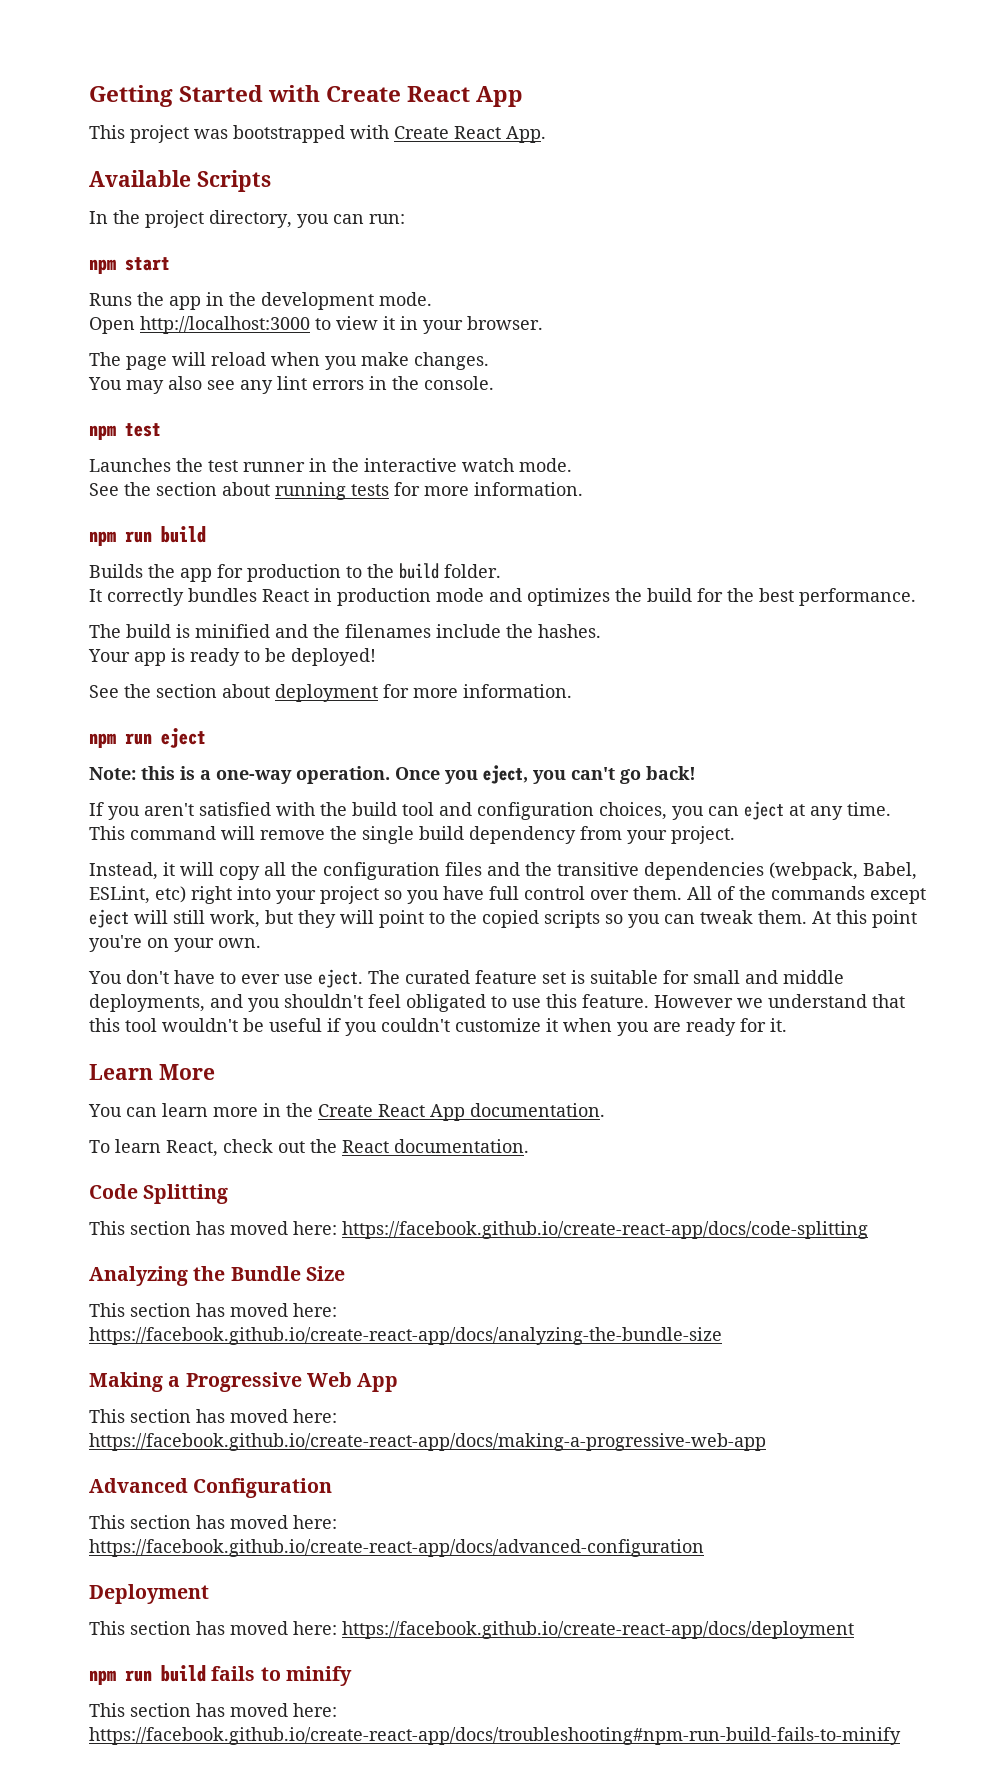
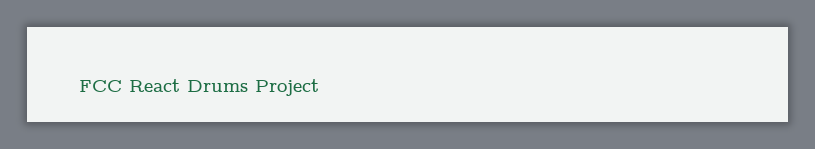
- Getting Started with Create React App
- This project was bootstrapped with Create React App.
- Available Scripts
- In the project directory, you can run:
- npm start
- Runs the app in the development mode.
- Open http://localhost:3000 to view it in your browser.
- The page will reload when you make changes.
- You may also see any lint errors in the console.
- npm test
- Launches the test runner in the interactive watch mode.
- See the section about running tests for more information.
- npm run build
- Builds the app for production to the build folder.
- It correctly bundles React in production mode and optimizes the build for the best performance.
- The build is minified and the filenames include the hashes.
- Your app is ready to be deployed!
- See the section about deployment for more information.
- npm run eject
- Note: this is a one-way operation. Once you eject, you can't go back!
- If you aren't satisfied with the build tool and configuration choices, you can eject at any time. This command will remove the single build dependency from your project.
- Instead, it will copy all the configuration files and the transitive dependencies (webpack, Babel, ESLint, etc) right into your project so you have full control over them. All of the commands except eject will still work, but they will point to the copied scripts so you can tweak them. At this point you're on your own.
- You don't have to ever use eject. The curated feature set is suitable for small and middle deployments, and you shouldn't feel obligated to use this feature. However we understand that this tool wouldn't be useful if you couldn't customize it when you are ready for it.
- Learn More
- You can learn more in the Create React App documentation.
- To learn React, check out the React documentation.
- Code Splitting
- This section has moved here: https://facebook.github.io/create-react-app/docs/code-splitting
- Analyzing the Bundle Size
- This section has moved here: https://facebook.github.io/create-react-app/docs/analyzing-the-bundle-size
- Making a Progressive Web App
- This section has moved here: https://facebook.github.io/create-react-app/docs/making-a-progressive-web-app
- Advanced Configuration
- This section has moved here: https://facebook.github.io/create-react-app/docs/advanced-configuration
- Deployment
- This section has moved here: https://facebook.github.io/create-react-app/docs/deployment
- npm run build fails to minify
- This section has moved here: https://facebook.github.io/create-react-app/docs/troubleshooting#npm-run-build-fails-to-minify
+ FCC React Drums Project

